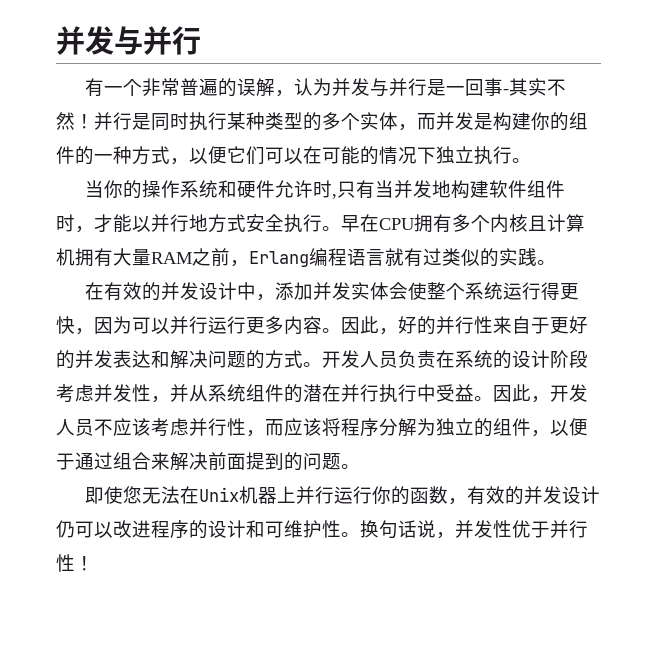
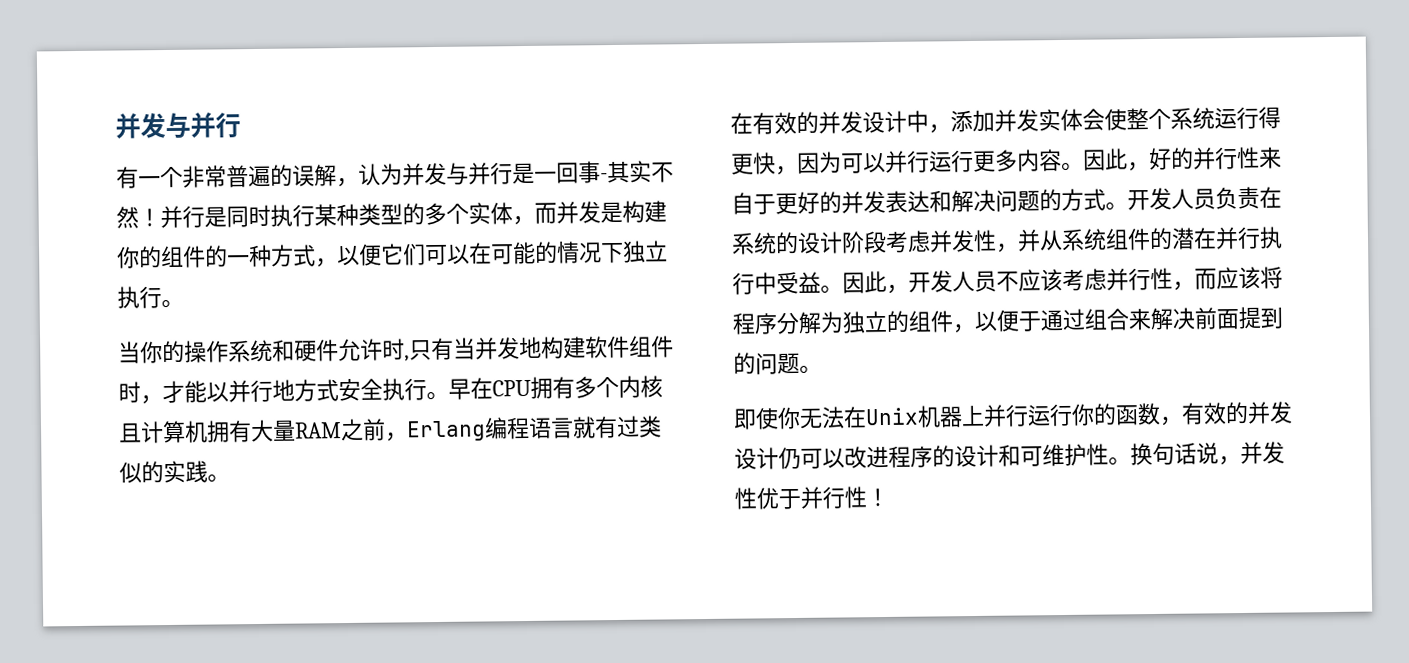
- 即使您无法在Unix机器上并行运行你的函数，有效的并发设计仍可以改进程序的设计和可维护性。
+ 即使你无法在Unix机器上并行运行你的函数，有效的并发设计仍可以改进程序的设计和可维护性。

